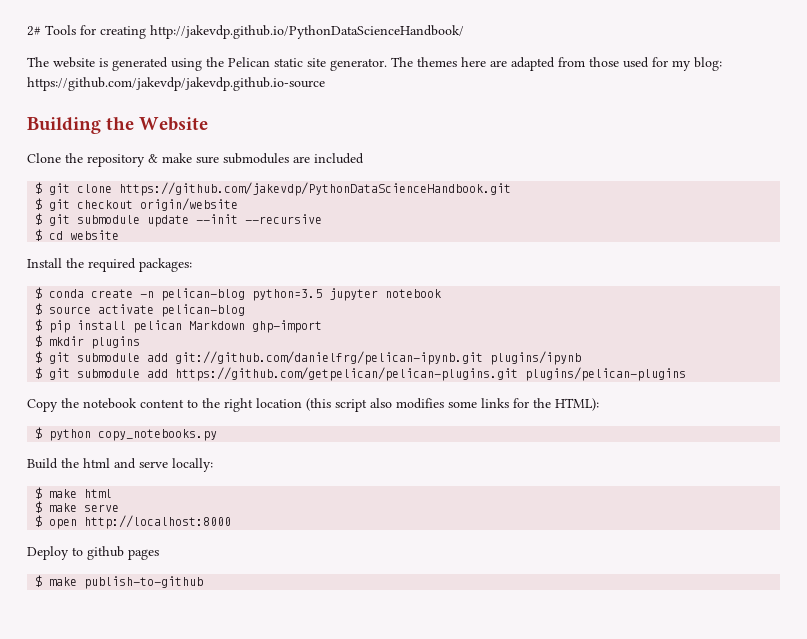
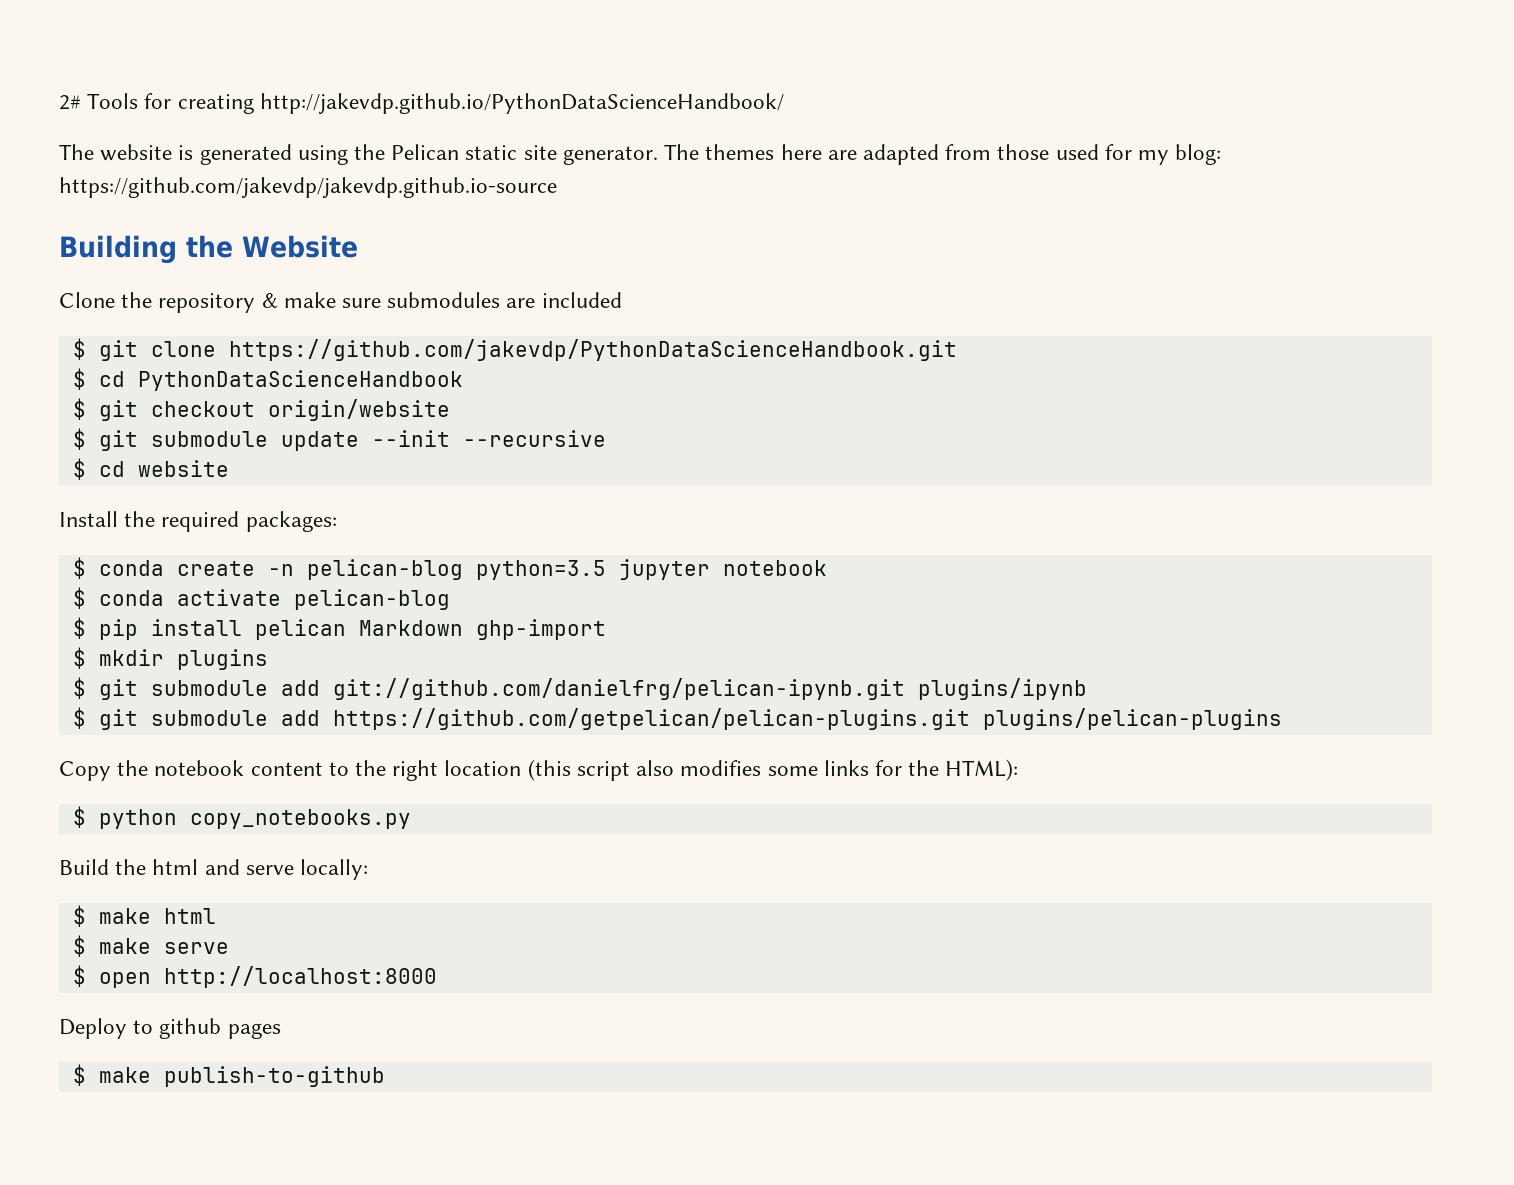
+ $ cd PythonDataScienceHandbook
- $ source activate pelican-blog
+ $ conda activate pelican-blog

